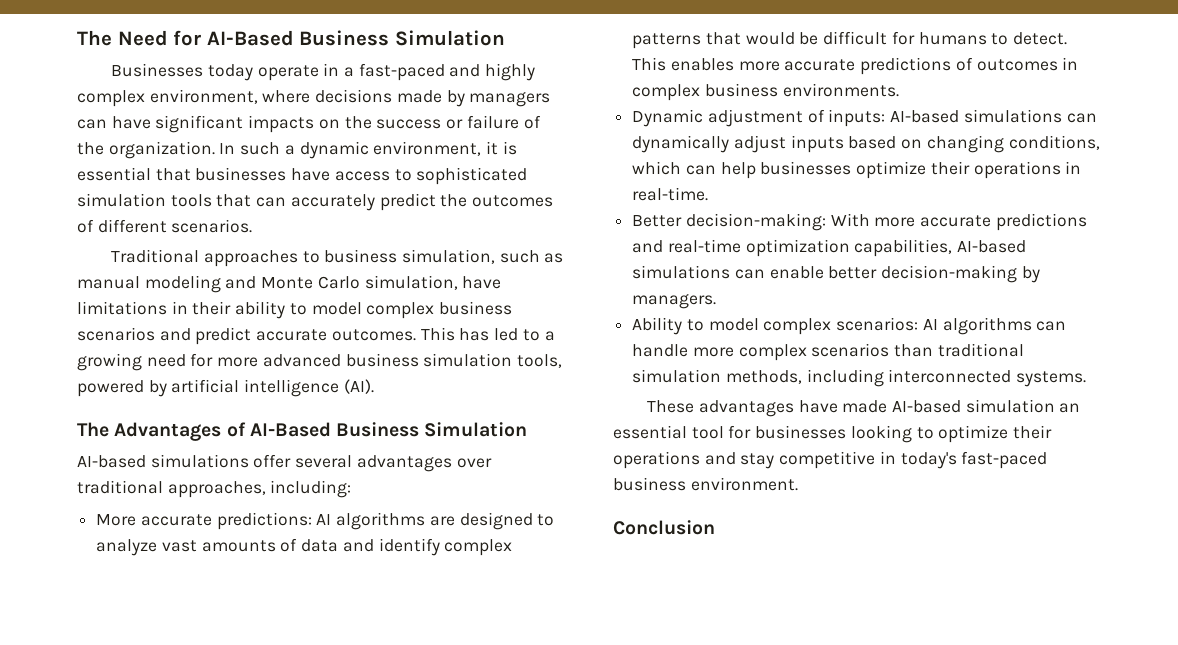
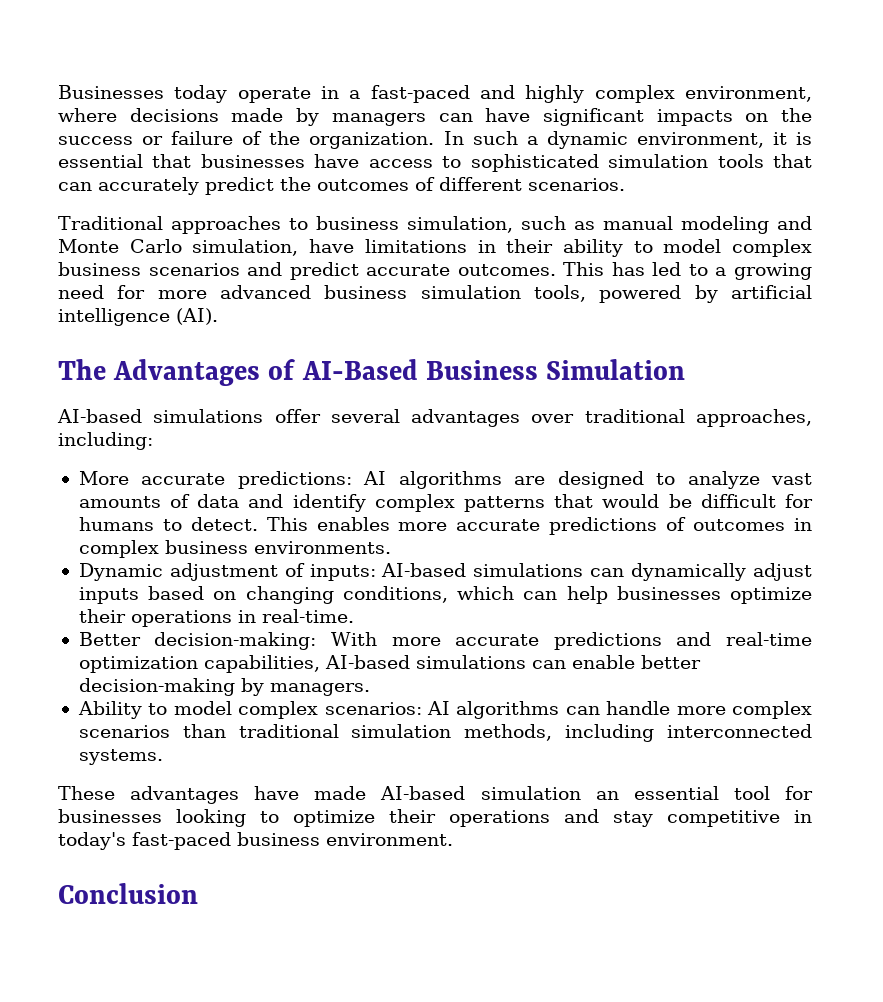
- The Need for AI-Based Business Simulation

